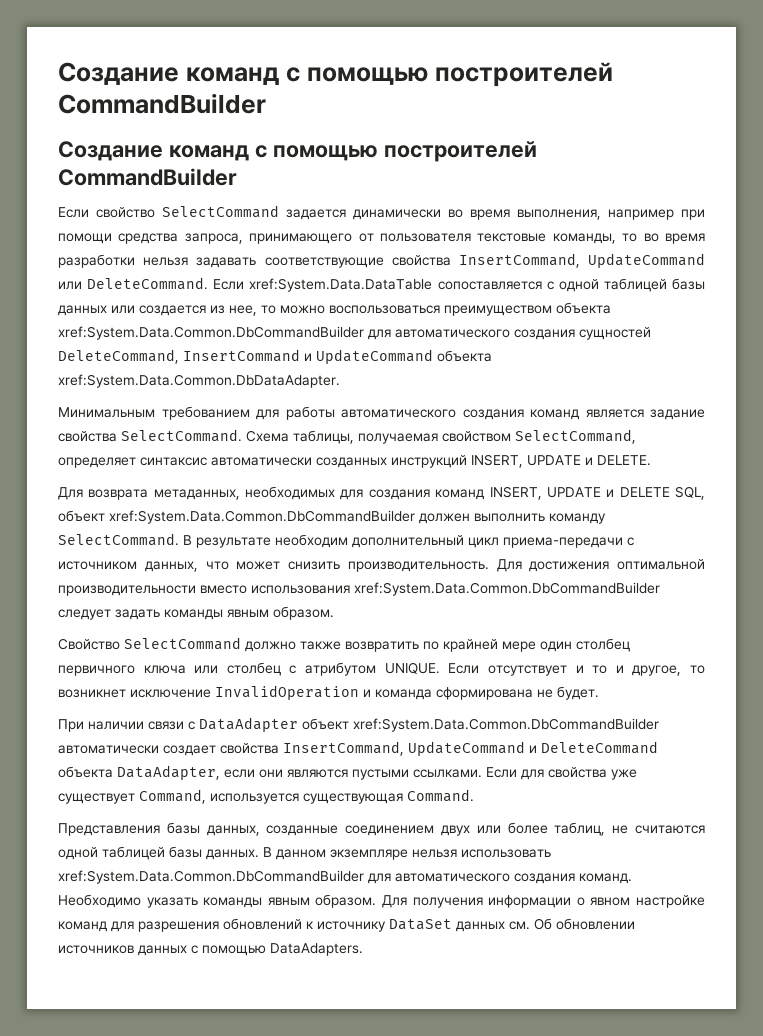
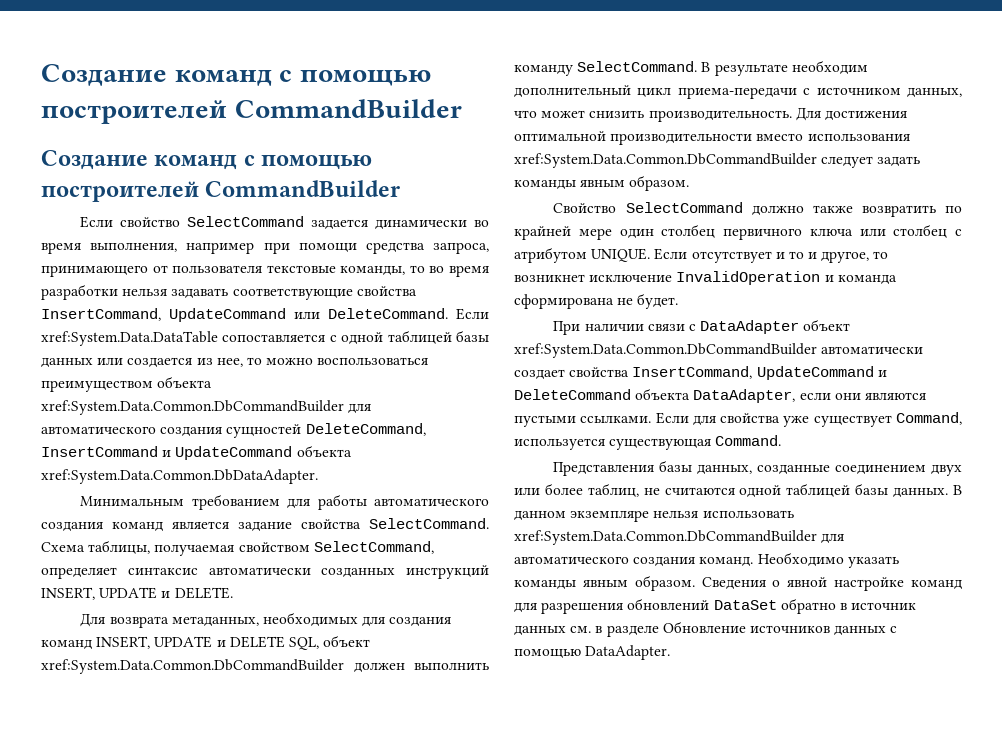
- Для получения информации о явном настройке команд для разрешения обновлений к источнику DataSet данных см. Об обновлении источников данных с помощью DataAdapters.
+ Сведения о явной настройке команд для разрешения обновлений DataSet обратно в источник данных см. в разделе Обновление источников данных с помощью DataAdapter.

